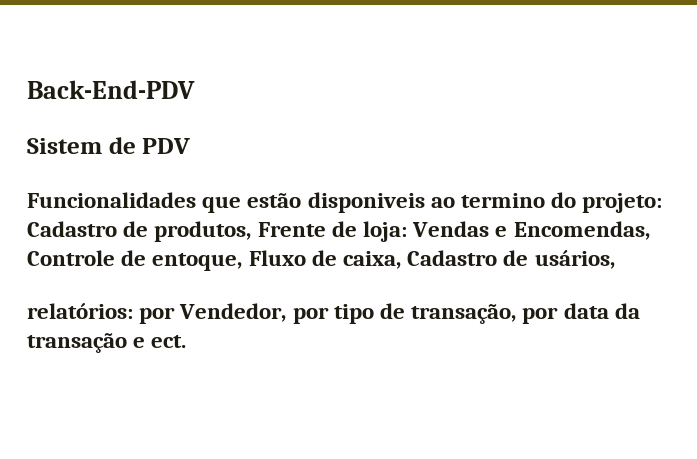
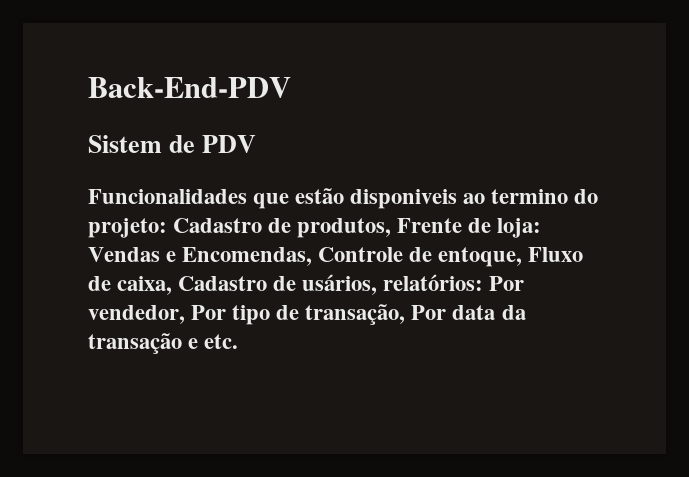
- Funcionalidades que estão disponiveis ao termino do projeto: Cadastro de produtos, Frente de loja: Vendas e Encomendas, Controle de entoque, Fluxo de caixa, Cadastro de usários,
- relatórios: por Vendedor, por tipo de transação, por data da transação e ect.
+ Funcionalidades que estão disponiveis ao termino do projeto: Cadastro de produtos, Frente de loja: Vendas e Encomendas, Controle de entoque, Fluxo de caixa, Cadastro de usários, relatórios: Por vendedor, Por tipo de transação, Por data da transação e etc.

